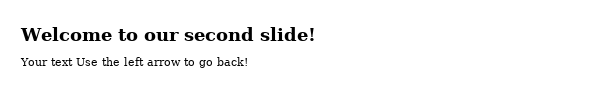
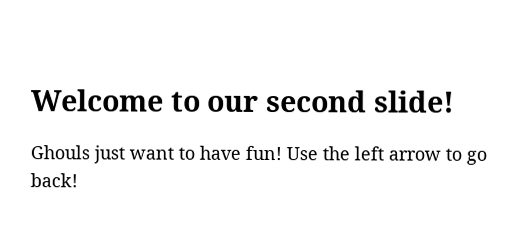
- Your text Use the left arrow to go back!
+ Ghouls just want to have fun! Use the left arrow to go back!

